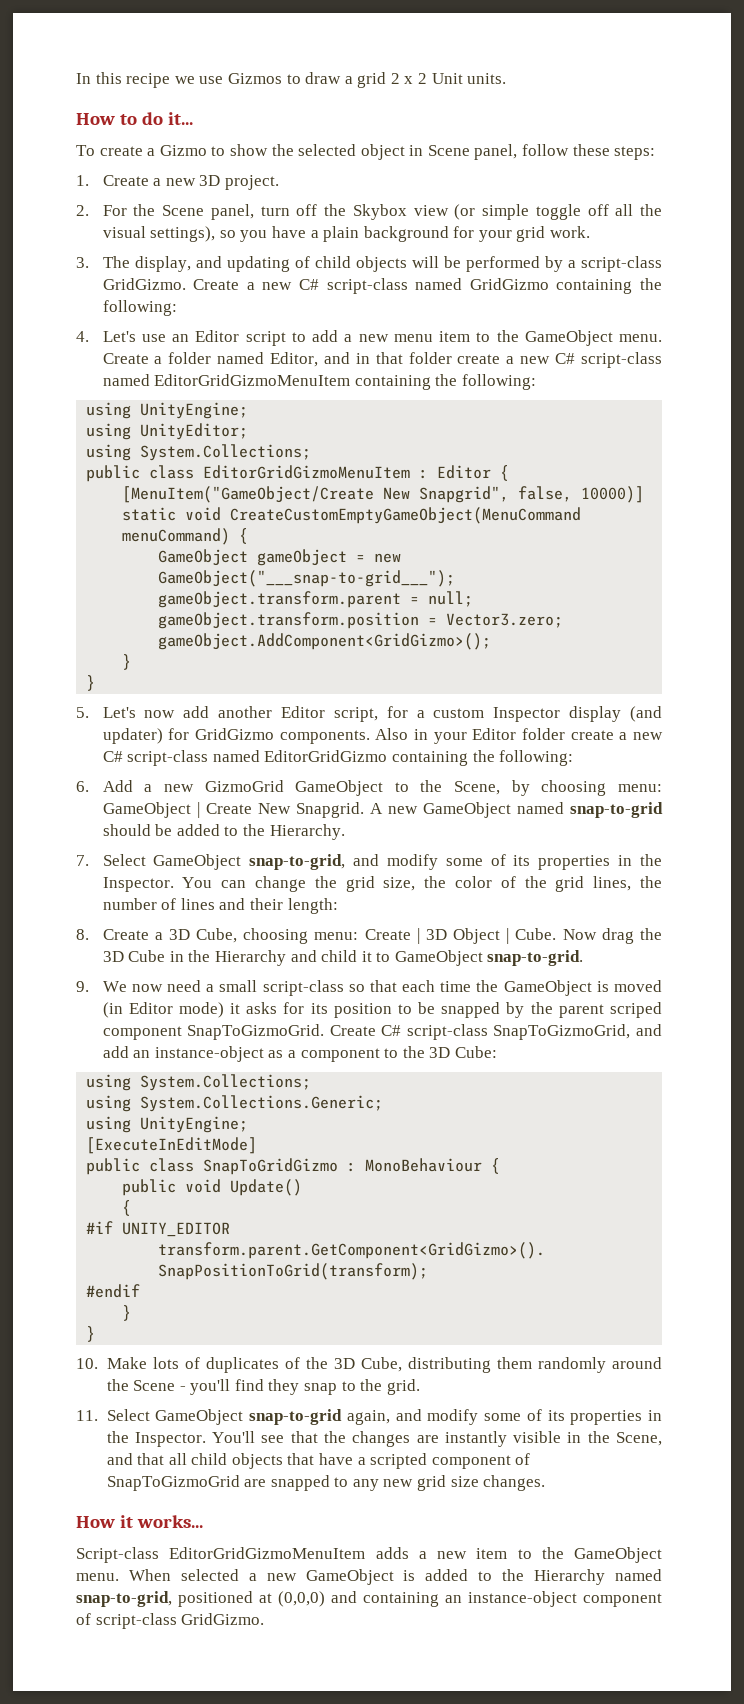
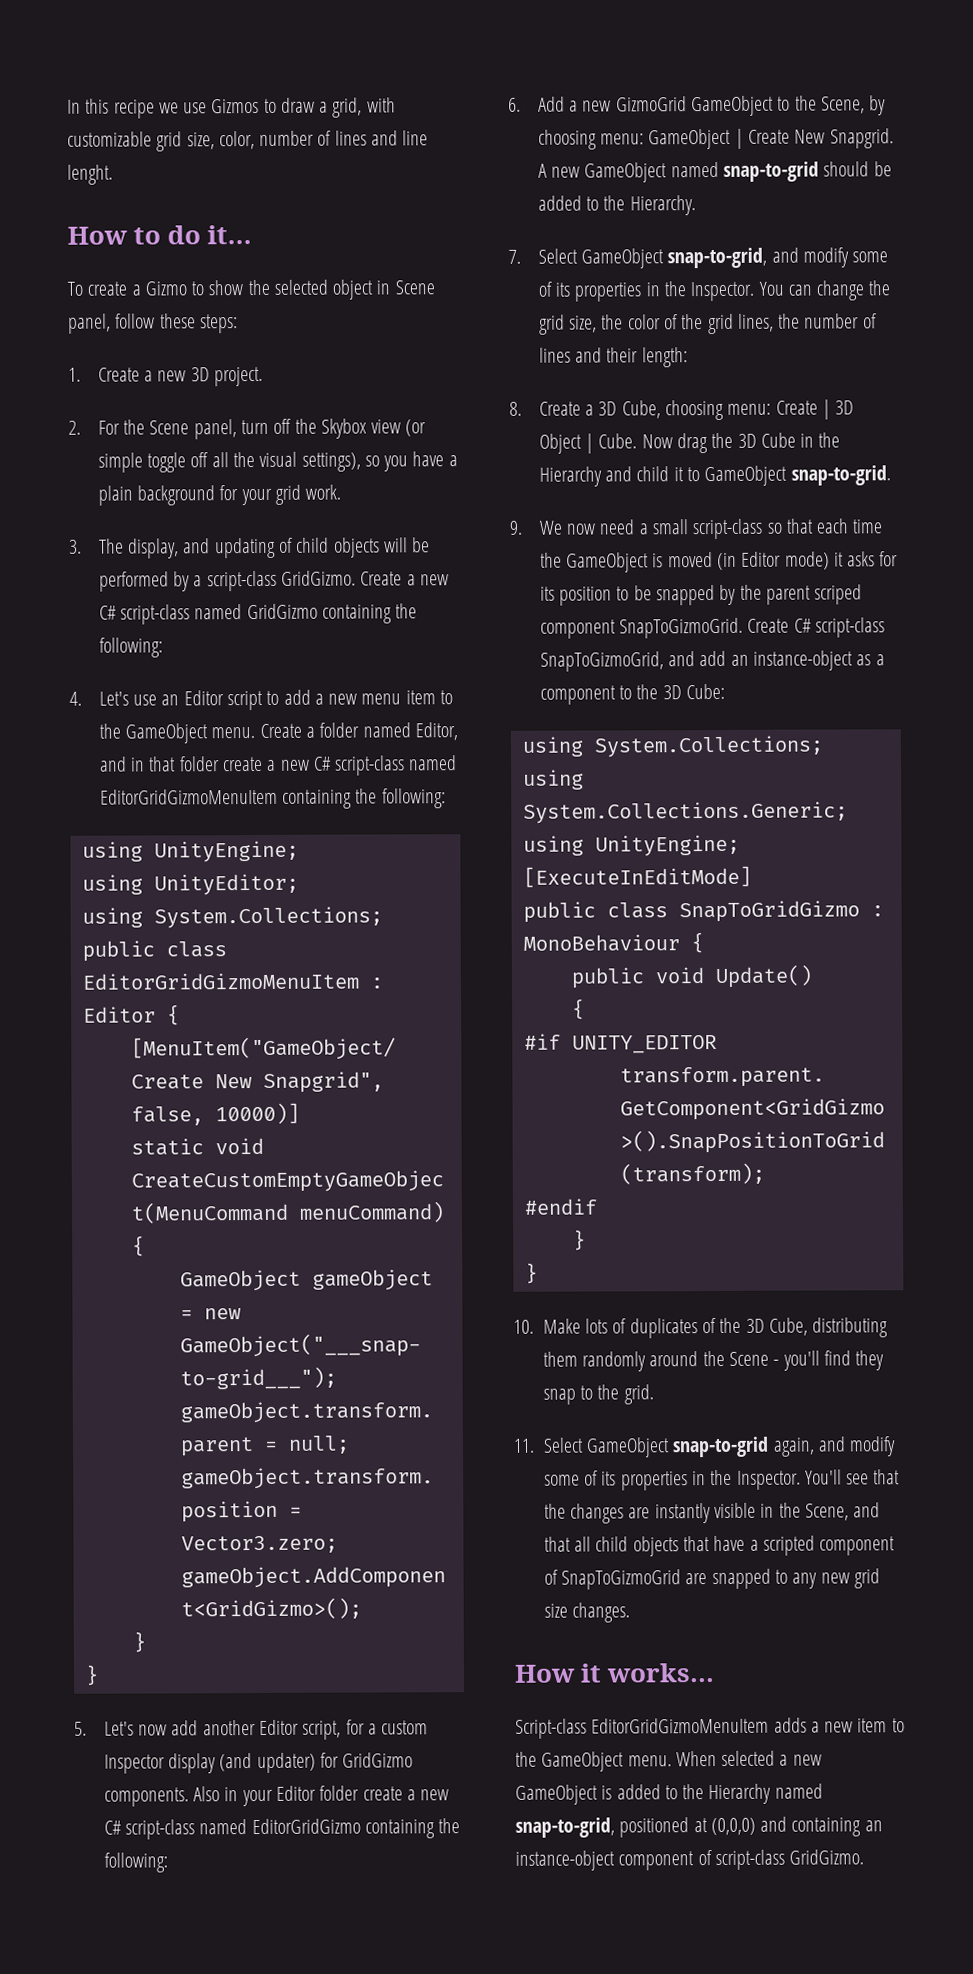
- In this recipe we use Gizmos to draw a grid 2 x 2 Unit units.
+ In this recipe we use Gizmos to draw a grid, with customizable grid size, color, number of lines and line lenght.

